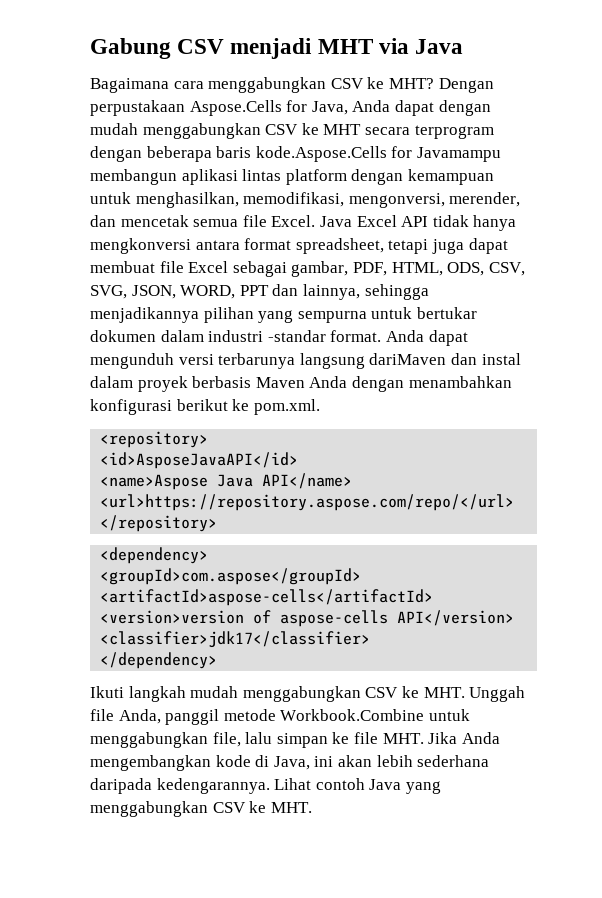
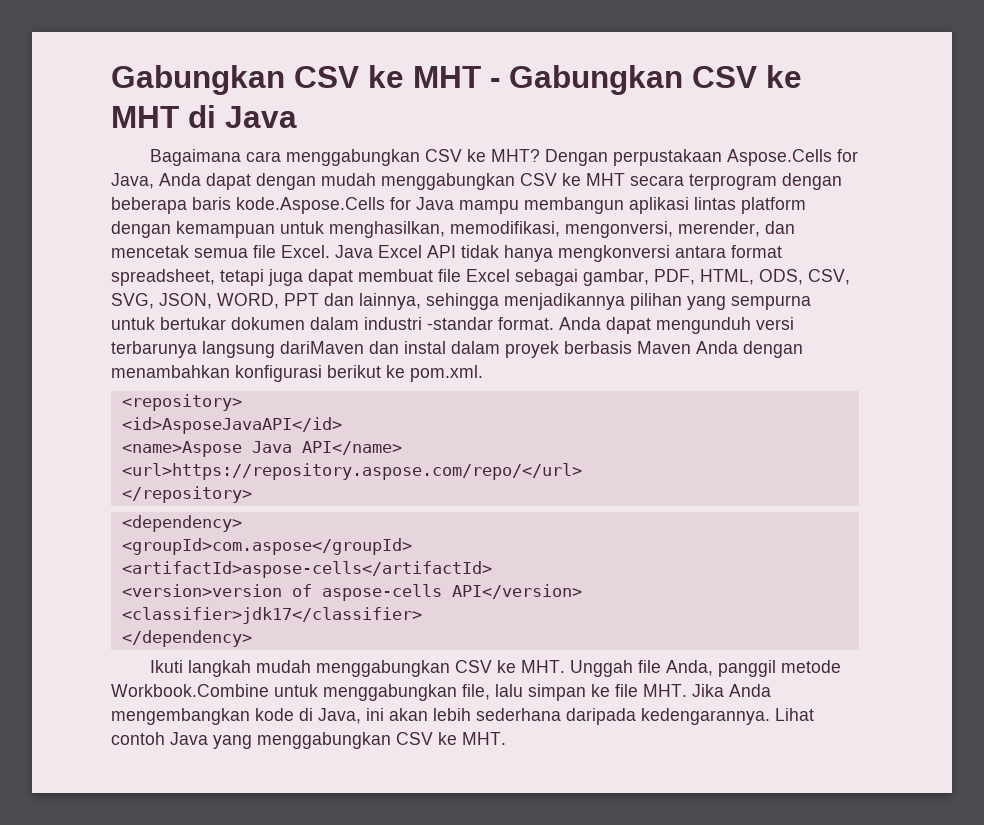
- Gabung CSV menjadi MHT via Java
+ Gabungkan CSV ke MHT - Gabungkan CSV ke MHT di Java
- Dengan perpustakaan Aspose.Cells for Java, Anda dapat dengan mudah menggabungkan CSV ke MHT secara terprogram dengan beberapa baris kode.Aspose.Cells for Javamampu membangun aplikasi lintas platform dengan kemampuan untuk menghasilkan, memodifikasi, mengonversi, merender, dan mencetak semua file Excel.
+ Dengan perpustakaan Aspose.Cells for Java, Anda dapat dengan mudah menggabungkan CSV ke MHT secara terprogram dengan beberapa baris kode.Aspose.Cells for Java mampu membangun aplikasi lintas platform dengan kemampuan untuk menghasilkan, memodifikasi, mengonversi, merender, dan mencetak semua file Excel.

